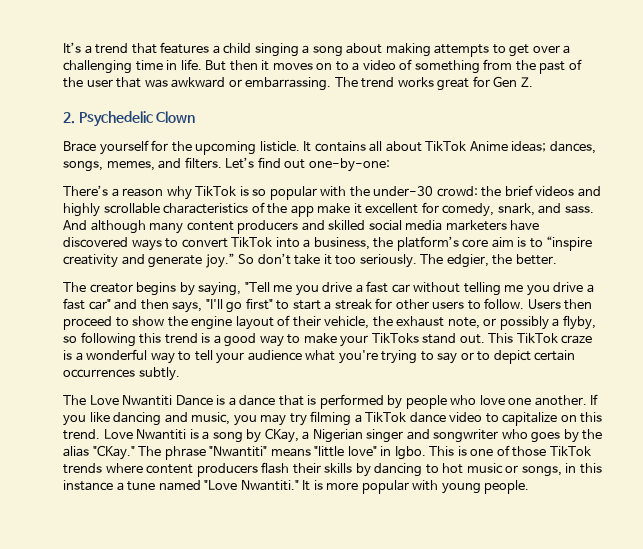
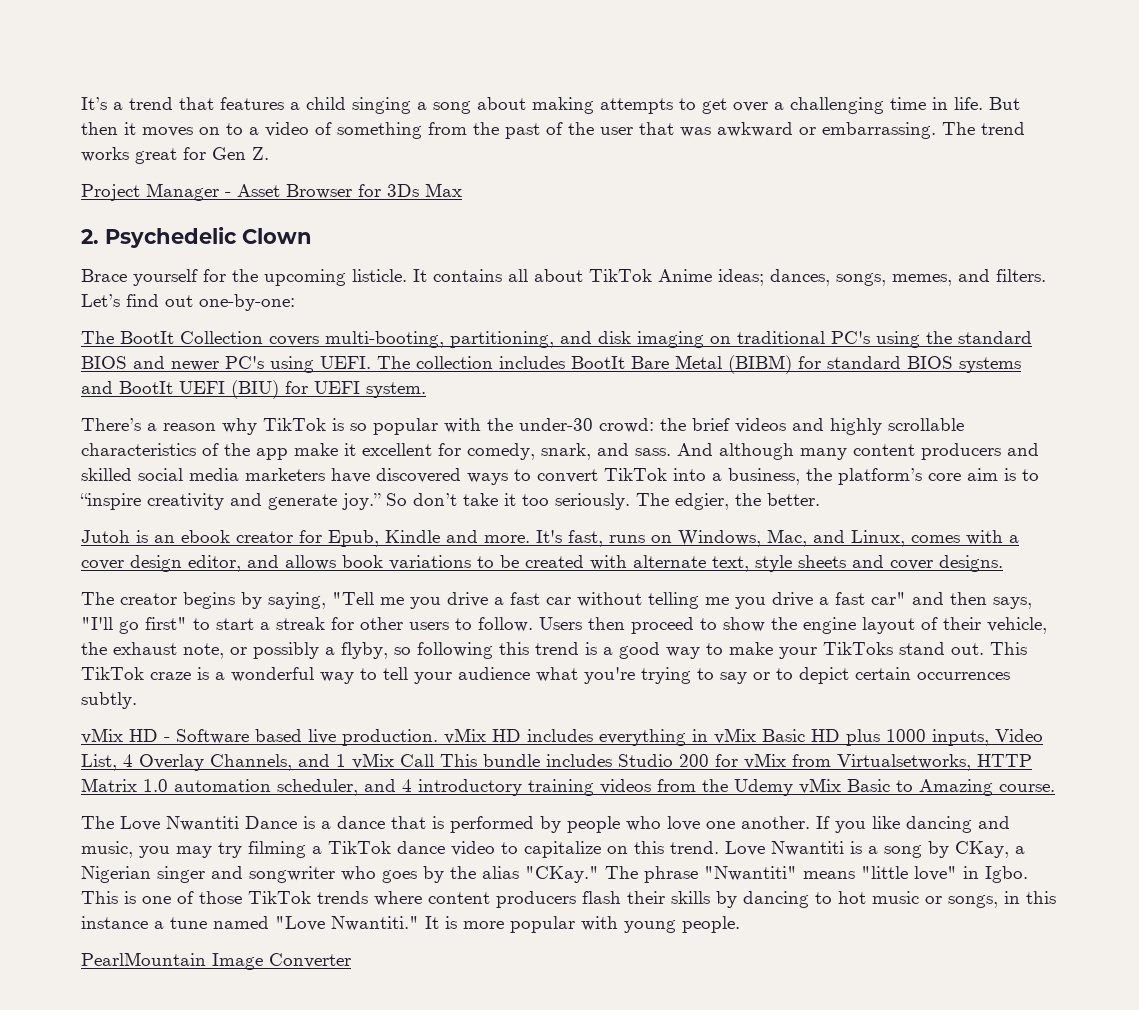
+ Project Manager - Asset Browser for 3Ds Max
+ The BootIt Collection covers multi-booting, partitioning, and disk imaging on traditional PC's using the standard BIOS and newer PC's using UEFI. The collection includes BootIt Bare Metal (BIBM) for standard BIOS systems and BootIt UEFI (BIU) for UEFI system.
+ Jutoh is an ebook creator for Epub, Kindle and more. It's fast, runs on Windows, Mac, and Linux, comes with a cover design editor, and allows book variations to be created with alternate text, style sheets and cover designs.
+ vMix HD - Software based live production. vMix HD includes everything in vMix Basic HD plus 1000 inputs, Video List, 4 Overlay Channels, and 1 vMix Call This bundle includes Studio 200 for vMix from Virtualsetworks, HTTP Matrix 1.0 automation scheduler, and 4 introductory training videos from the Udemy vMix Basic to Amazing course.
+ PearlMountain Image Converter

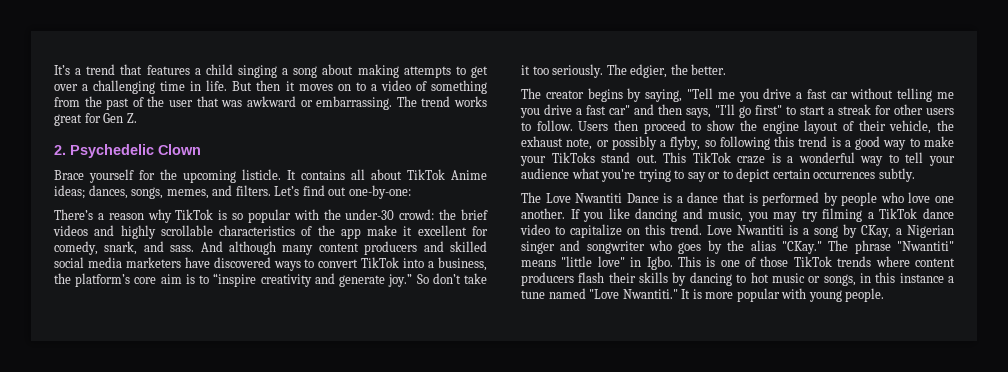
- Project Manager - Asset Browser for 3Ds Max
- The BootIt Collection covers multi-booting, partitioning, and disk imaging on traditional PC's using the standard BIOS and newer PC's using UEFI. The collection includes BootIt Bare Metal (BIBM) for standard BIOS systems and BootIt UEFI (BIU) for UEFI system.
- Jutoh is an ebook creator for Epub, Kindle and more. It's fast, runs on Windows, Mac, and Linux, comes with a cover design editor, and allows book variations to be created with alternate text, style sheets and cover designs.
- vMix HD - Software based live production. vMix HD includes everything in vMix Basic HD plus 1000 inputs, Video List, 4 Overlay Channels, and 1 vMix Call This bundle includes Studio 200 for vMix from Virtualsetworks, HTTP Matrix 1.0 automation scheduler, and 4 introductory training videos from the Udemy vMix Basic to Amazing course.
- PearlMountain Image Converter

